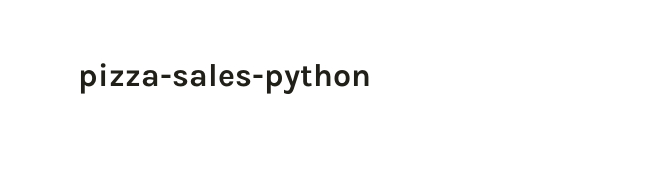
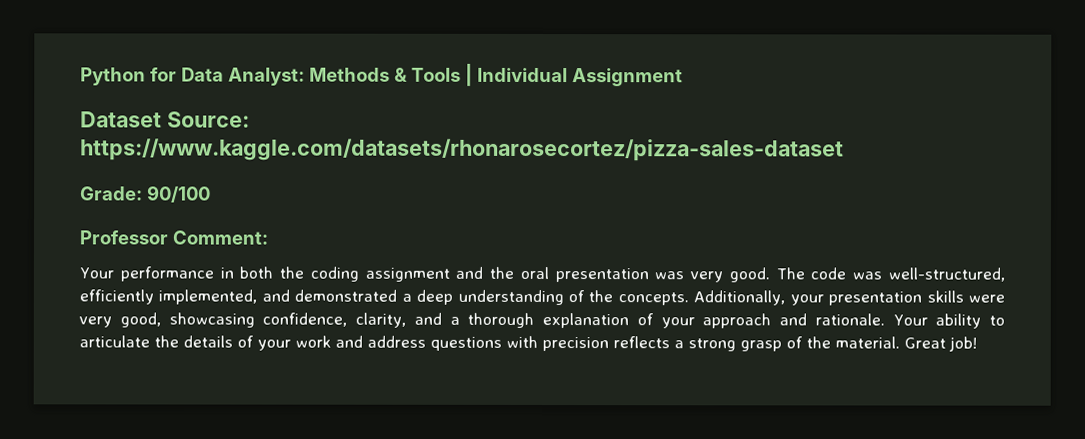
- pizza-sales-python
+ Python for Data Analyst: Methods & Tools | Individual Assignment
+ Dataset Source: https://www.kaggle.com/datasets/rhonarosecortez/pizza-sales-dataset
+ Grade: 90/100
+ Professor Comment:
+ Your performance in both the coding assignment and the oral presentation was very good. The code was well-structured, efficiently implemented, and demonstrated a deep understanding of the concepts. Additionally, your presentation skills were very good, showcasing confidence, clarity, and a thorough explanation of your approach and rationale. Your ability to articulate the details of your work and address questions with precision reflects a strong grasp of the material. Great job!

